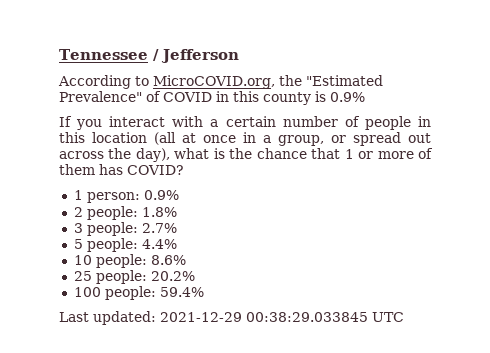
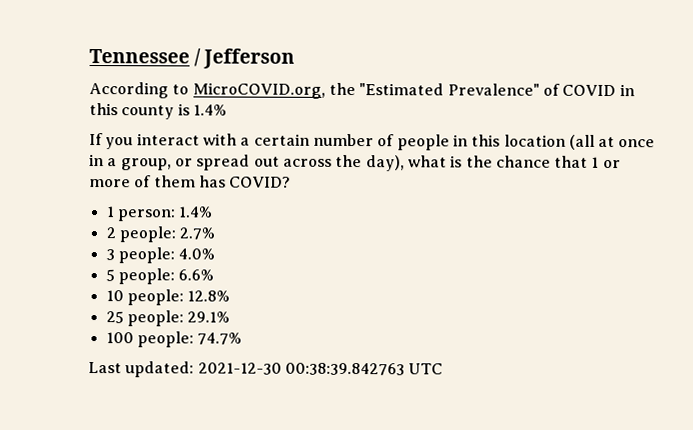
- According to MicroCOVID.org, the "Estimated Prevalence" of COVID in this county is 0.9%
+ According to MicroCOVID.org, the "Estimated Prevalence" of COVID in this county is 1.4%
- 1 person: 0.9%
+ 1 person: 1.4%
- 2 people: 1.8%
+ 2 people: 2.7%
- 3 people: 2.7%
+ 3 people: 4.0%
- 5 people: 4.4%
+ 5 people: 6.6%
- 10 people: 8.6%
+ 10 people: 12.8%
- 25 people: 20.2%
+ 25 people: 29.1%
- 100 people: 59.4%
+ 100 people: 74.7%
- Last updated: 2021-12-29 00:38:29.033845 UTC
+ Last updated: 2021-12-30 00:38:39.842763 UTC

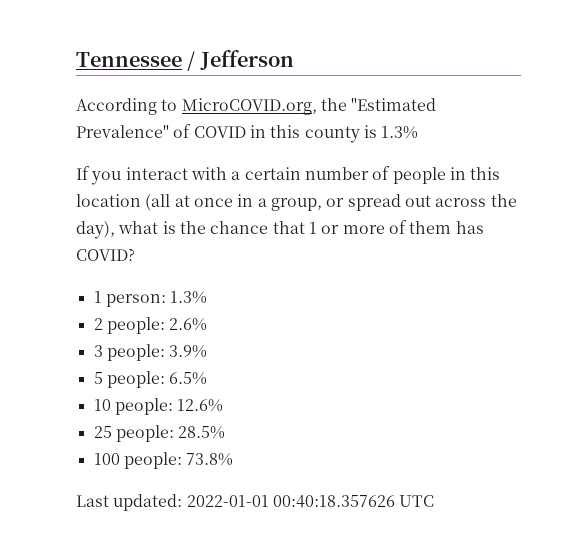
- According to MicroCOVID.org, the "Estimated Prevalence" of COVID in this county is 1.4%
+ According to MicroCOVID.org, the "Estimated Prevalence" of COVID in this county is 1.3%
- 1 person: 1.4%
+ 1 person: 1.3%
- 2 people: 2.7%
+ 2 people: 2.6%
- 3 people: 4.0%
+ 3 people: 3.9%
- 5 people: 6.6%
+ 5 people: 6.5%
- 10 people: 12.8%
+ 10 people: 12.6%
- 25 people: 29.1%
+ 25 people: 28.5%
- 100 people: 74.7%
+ 100 people: 73.8%
- Last updated: 2021-12-30 00:38:39.842763 UTC
+ Last updated: 2022-01-01 00:40:18.357626 UTC

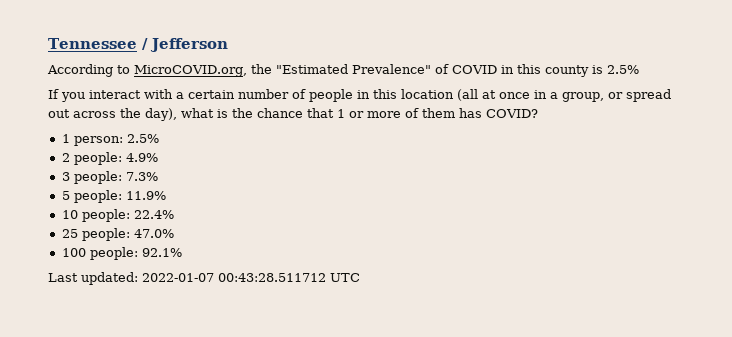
- According to MicroCOVID.org, the "Estimated Prevalence" of COVID in this county is 1.3%
+ According to MicroCOVID.org, the "Estimated Prevalence" of COVID in this county is 2.5%
- 1 person: 1.3%
+ 1 person: 2.5%
- 2 people: 2.6%
+ 2 people: 4.9%
- 3 people: 3.9%
+ 3 people: 7.3%
- 5 people: 6.5%
+ 5 people: 11.9%
- 10 people: 12.6%
+ 10 people: 22.4%
- 25 people: 28.5%
+ 25 people: 47.0%
- 100 people: 73.8%
+ 100 people: 92.1%
- Last updated: 2022-01-01 00:40:18.357626 UTC
+ Last updated: 2022-01-07 00:43:28.511712 UTC

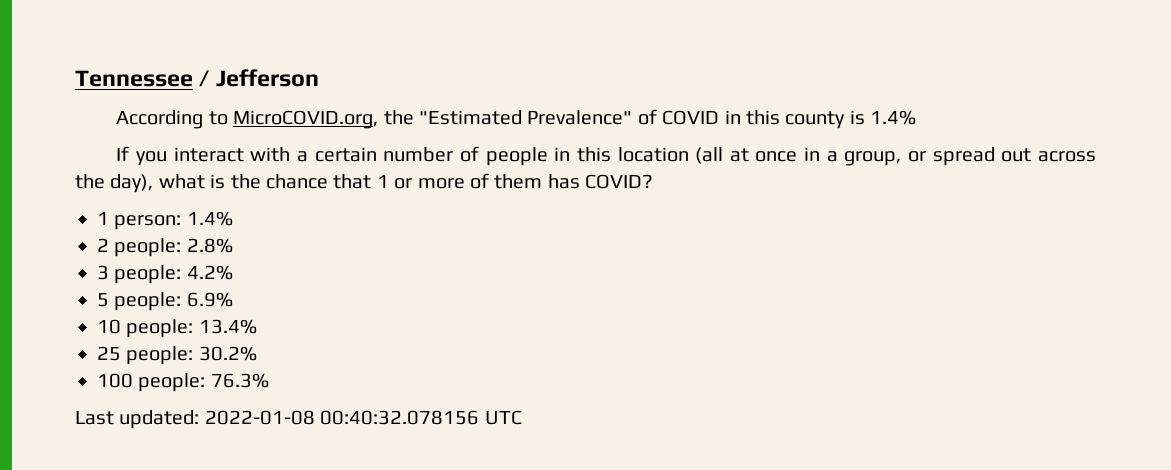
- According to MicroCOVID.org, the "Estimated Prevalence" of COVID in this county is 2.5%
+ According to MicroCOVID.org, the "Estimated Prevalence" of COVID in this county is 1.4%
- 1 person: 2.5%
+ 1 person: 1.4%
- 2 people: 4.9%
+ 2 people: 2.8%
- 3 people: 7.3%
+ 3 people: 4.2%
- 5 people: 11.9%
+ 5 people: 6.9%
- 10 people: 22.4%
+ 10 people: 13.4%
- 25 people: 47.0%
+ 25 people: 30.2%
- 100 people: 92.1%
+ 100 people: 76.3%
- Last updated: 2022-01-07 00:43:28.511712 UTC
+ Last updated: 2022-01-08 00:40:32.078156 UTC

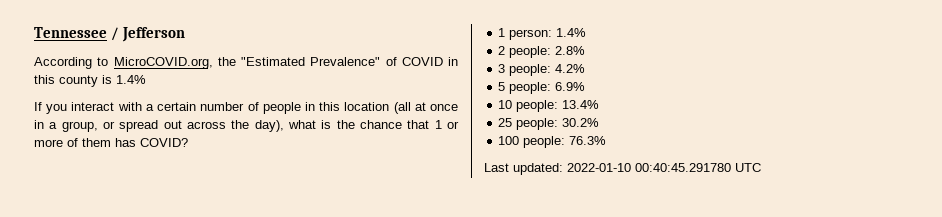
- Last updated: 2022-01-08 00:40:32.078156 UTC
+ Last updated: 2022-01-10 00:40:45.291780 UTC

